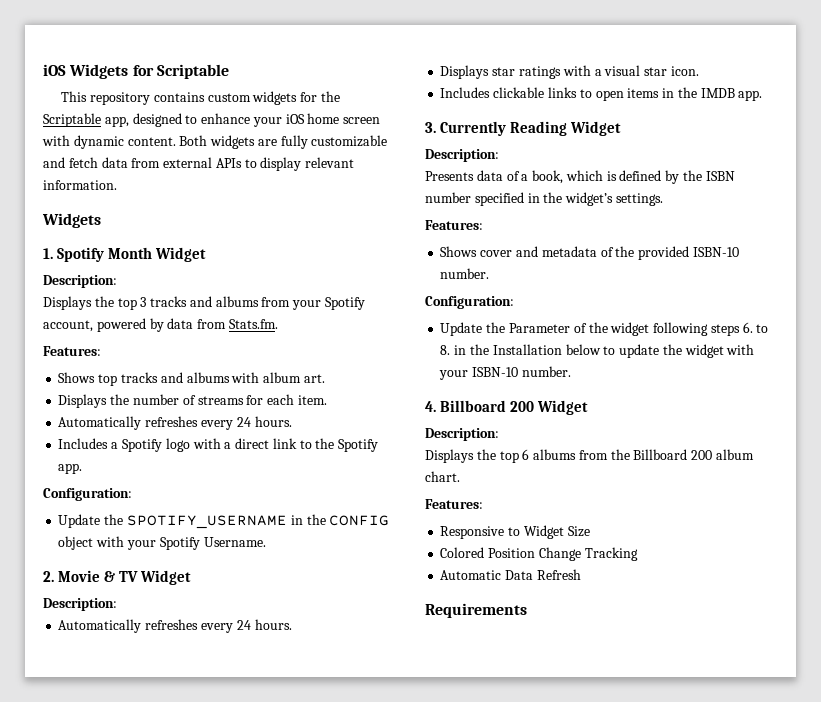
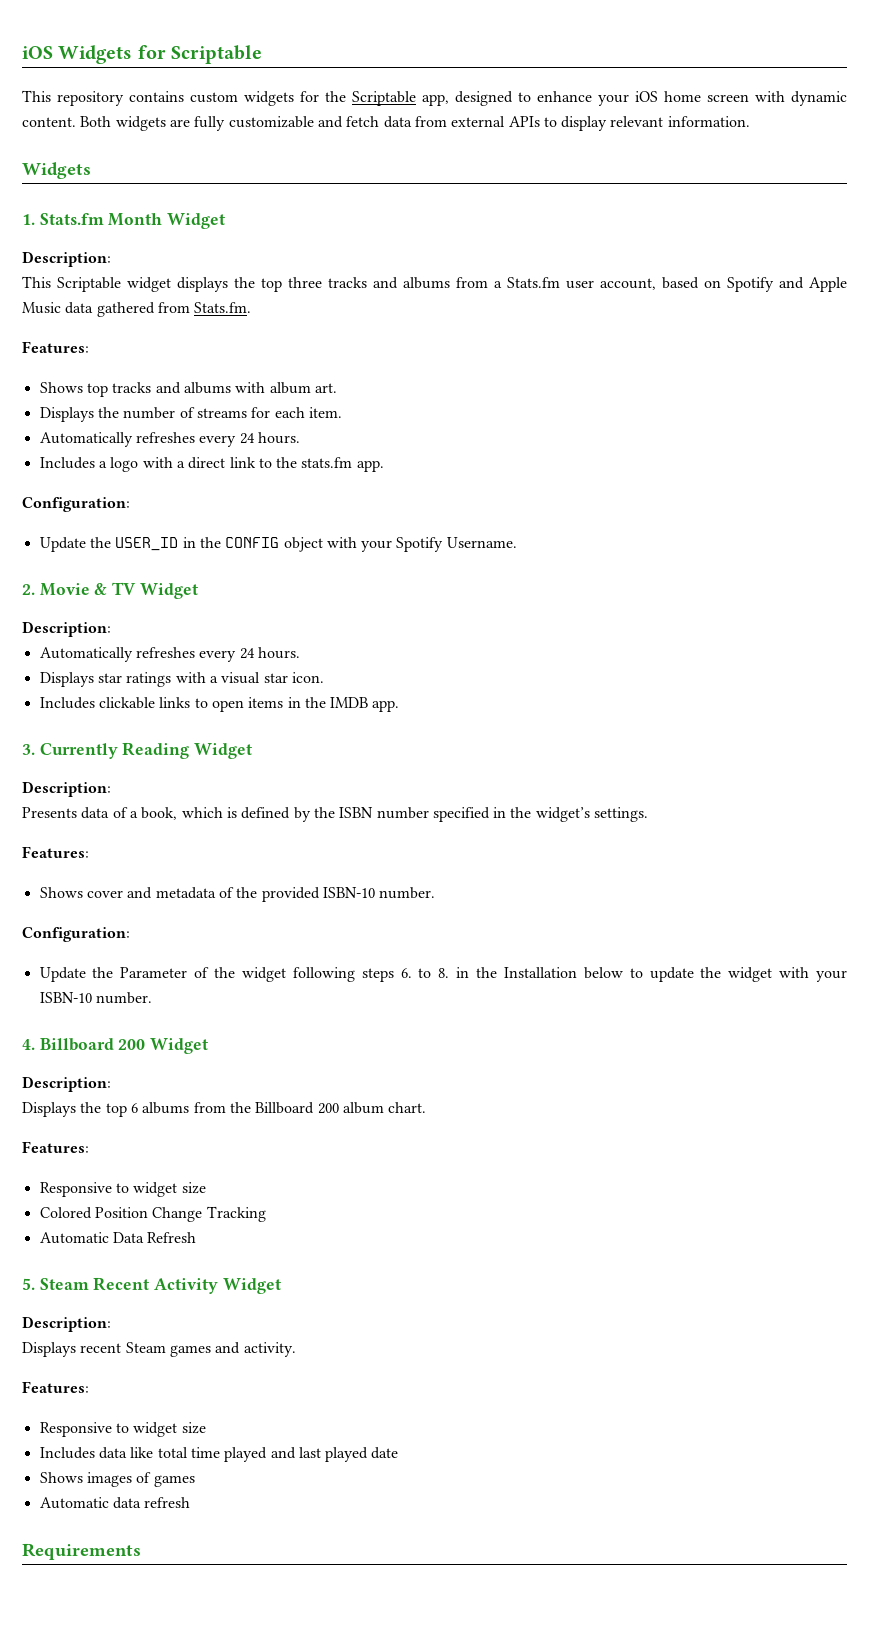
- 1. Spotify Month Widget
+ 1. Stats.fm Month Widget
- Displays the top 3 tracks and albums from your Spotify account, powered by data from Stats.fm.
+ This Scriptable widget displays the top three tracks and albums from a Stats.fm user account, based on Spotify and Apple Music data gathered from Stats.fm.
- Includes a Spotify logo with a direct link to the Spotify app.
+ Includes a logo with a direct link to the stats.fm app.
- Update the SPOTIFY_USERNAME in the CONFIG object with your Spotify Username.
+ Update the USER_ID in the CONFIG object with your Spotify Username.
  Displays the top 6 albums from the Billboard 200 album chart.
  Features:
- Responsive to Widget Size
+ Responsive to widget size
+ 5. Steam Recent Activity Widget
+ Description:
+ Displays recent Steam games and activity.
+ Features:
+ Responsive to widget size
+ Includes data like total time played and last played date
+ Shows images of games
+ Automatic data refresh

